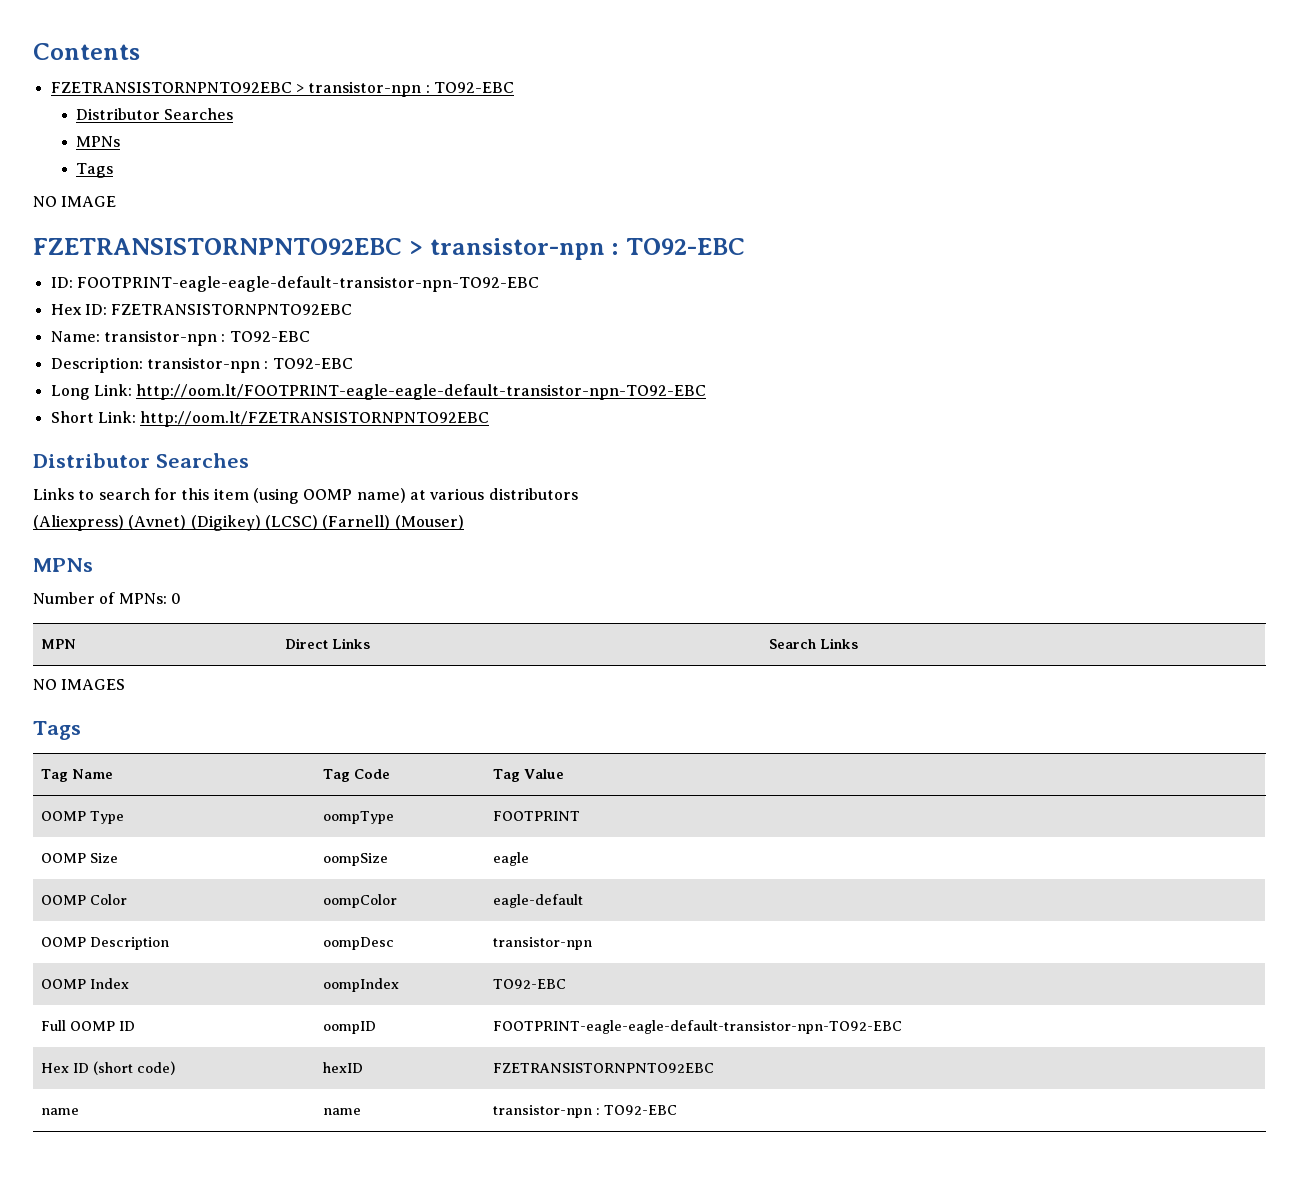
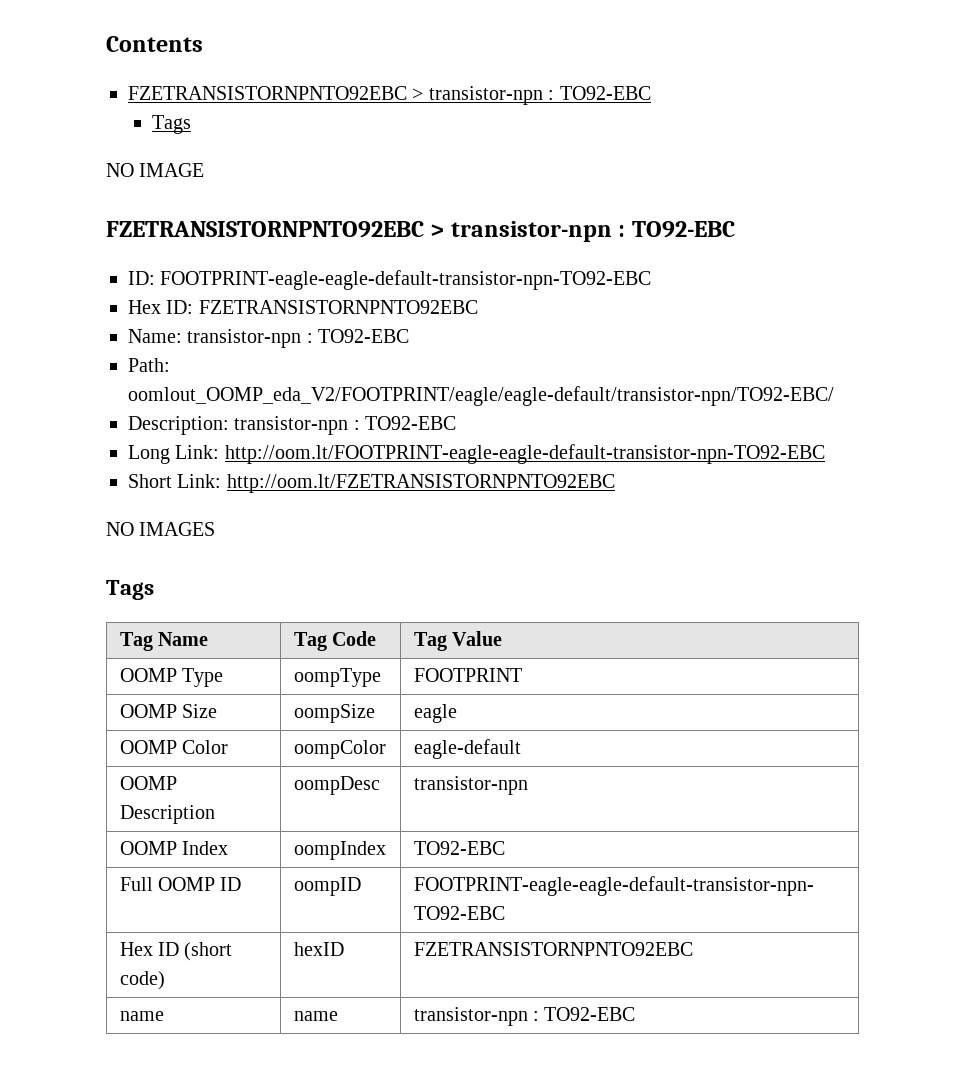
  Contents
  FZETRANSISTORNPNTO92EBC > transistor-npn : TO92-EBC
- Distributor Searches
- MPNs
+ Path: oomlout_OOMP_eda_V2/FOOTPRINT/eagle/eagle-default/transistor-npn/TO92-EBC/
  Short Link: http://oom.lt/FZETRANSISTORNPNTO92EBC
- Distributor Searches
- Links to search for this item (using OOMP name) at various distributors
- (Aliexpress) (Avnet) (Digikey) (LCSC) (Farnell) (Mouser)
- MPNs
- Number of MPNs: 0
- MPN | Direct Links | Search Links

